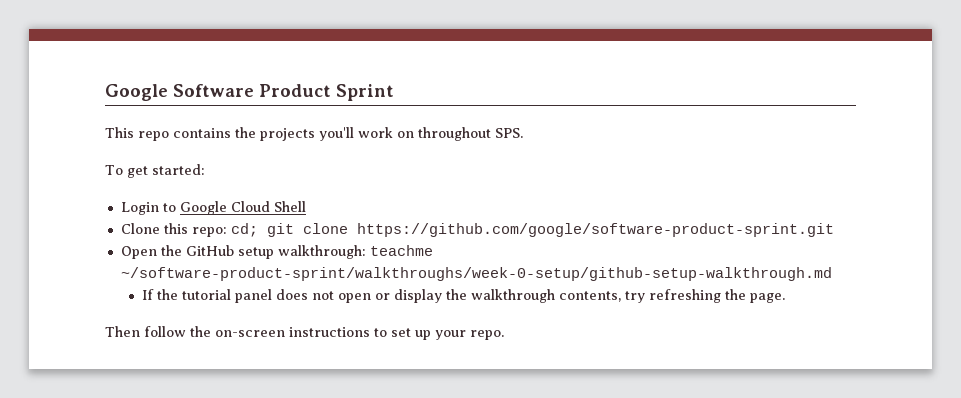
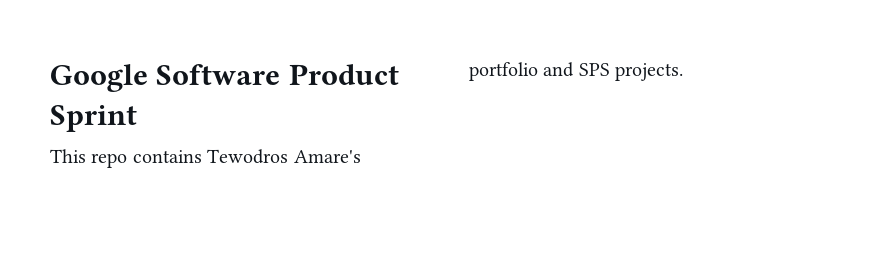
- This repo contains the projects you'll work on throughout SPS.
- To get started:
- Login to Google Cloud Shell
- Clone this repo: cd; git clone https://github.com/google/software-product-sprint.git
- Open the GitHub setup walkthrough: teachme ~/software-product-sprint/walkthroughs/week-0-setup/github-setup-walkthrough.md
- If the tutorial panel does not open or display the walkthrough contents, try refreshing the page.
- Then follow the on-screen instructions to set up your repo.
+ This repo contains Tewodros Amare's portfolio and SPS projects.

